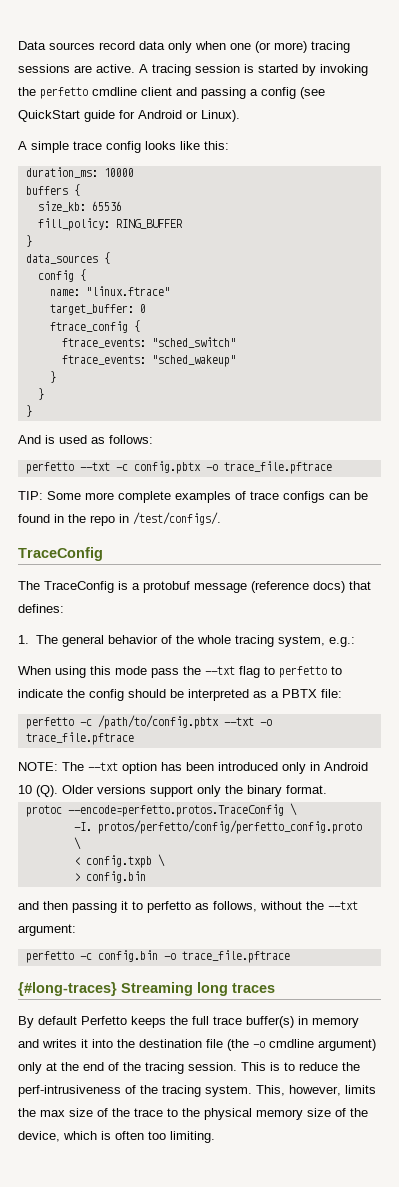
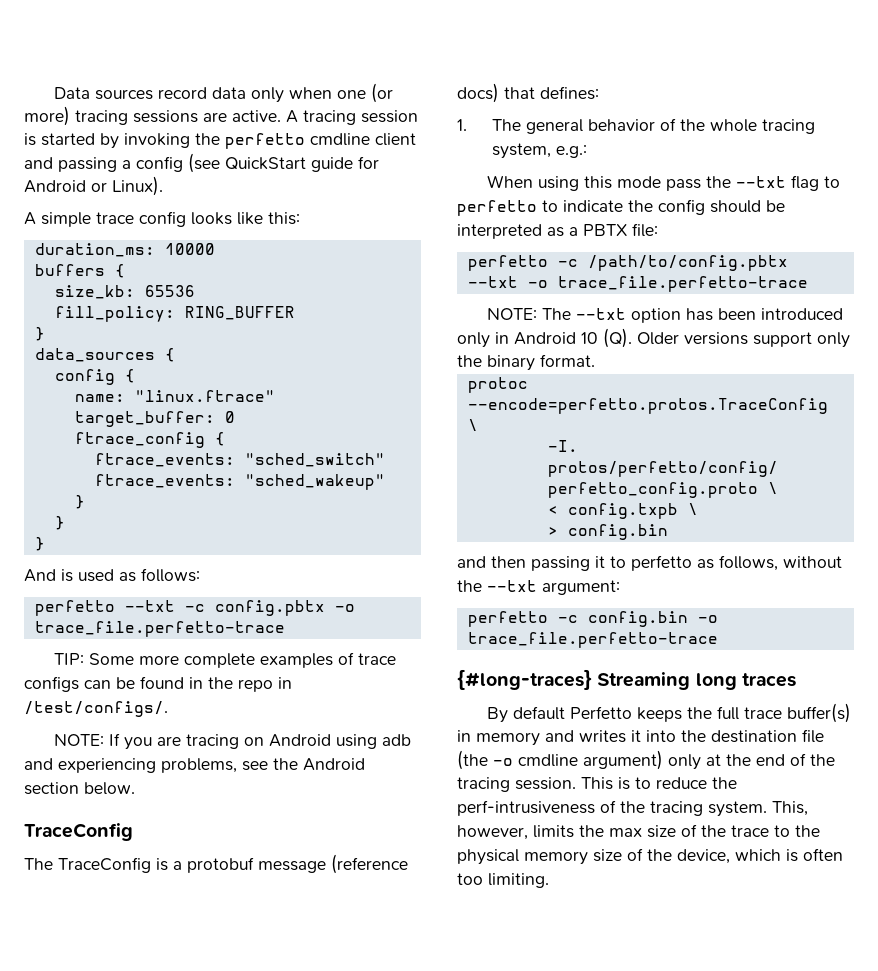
- perfetto --txt -c config.pbtx -o trace_file.pftrace
+ perfetto --txt -c config.pbtx -o trace_file.perfetto-trace
+ NOTE: If you are tracing on Android using adb and experiencing problems, see the Android section below.
- perfetto -c /path/to/config.pbtx --txt -o trace_file.pftrace
+ perfetto -c /path/to/config.pbtx --txt -o trace_file.perfetto-trace
- perfetto -c config.bin -o trace_file.pftrace
+ perfetto -c config.bin -o trace_file.perfetto-trace

